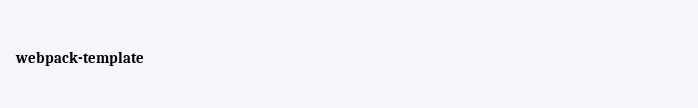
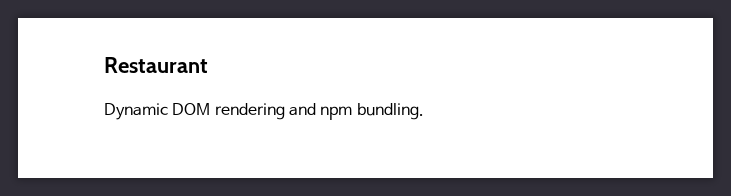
- webpack-template
+ Restaurant
+ Dynamic DOM rendering and npm bundling.

